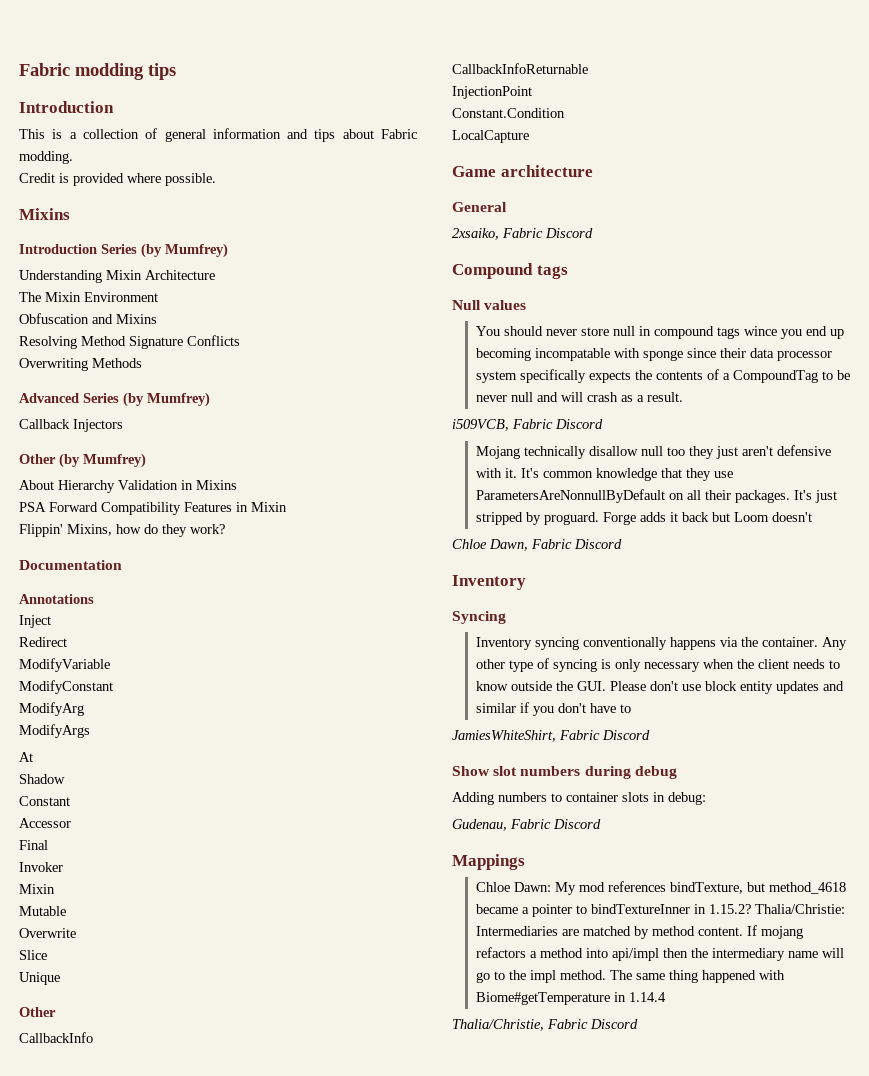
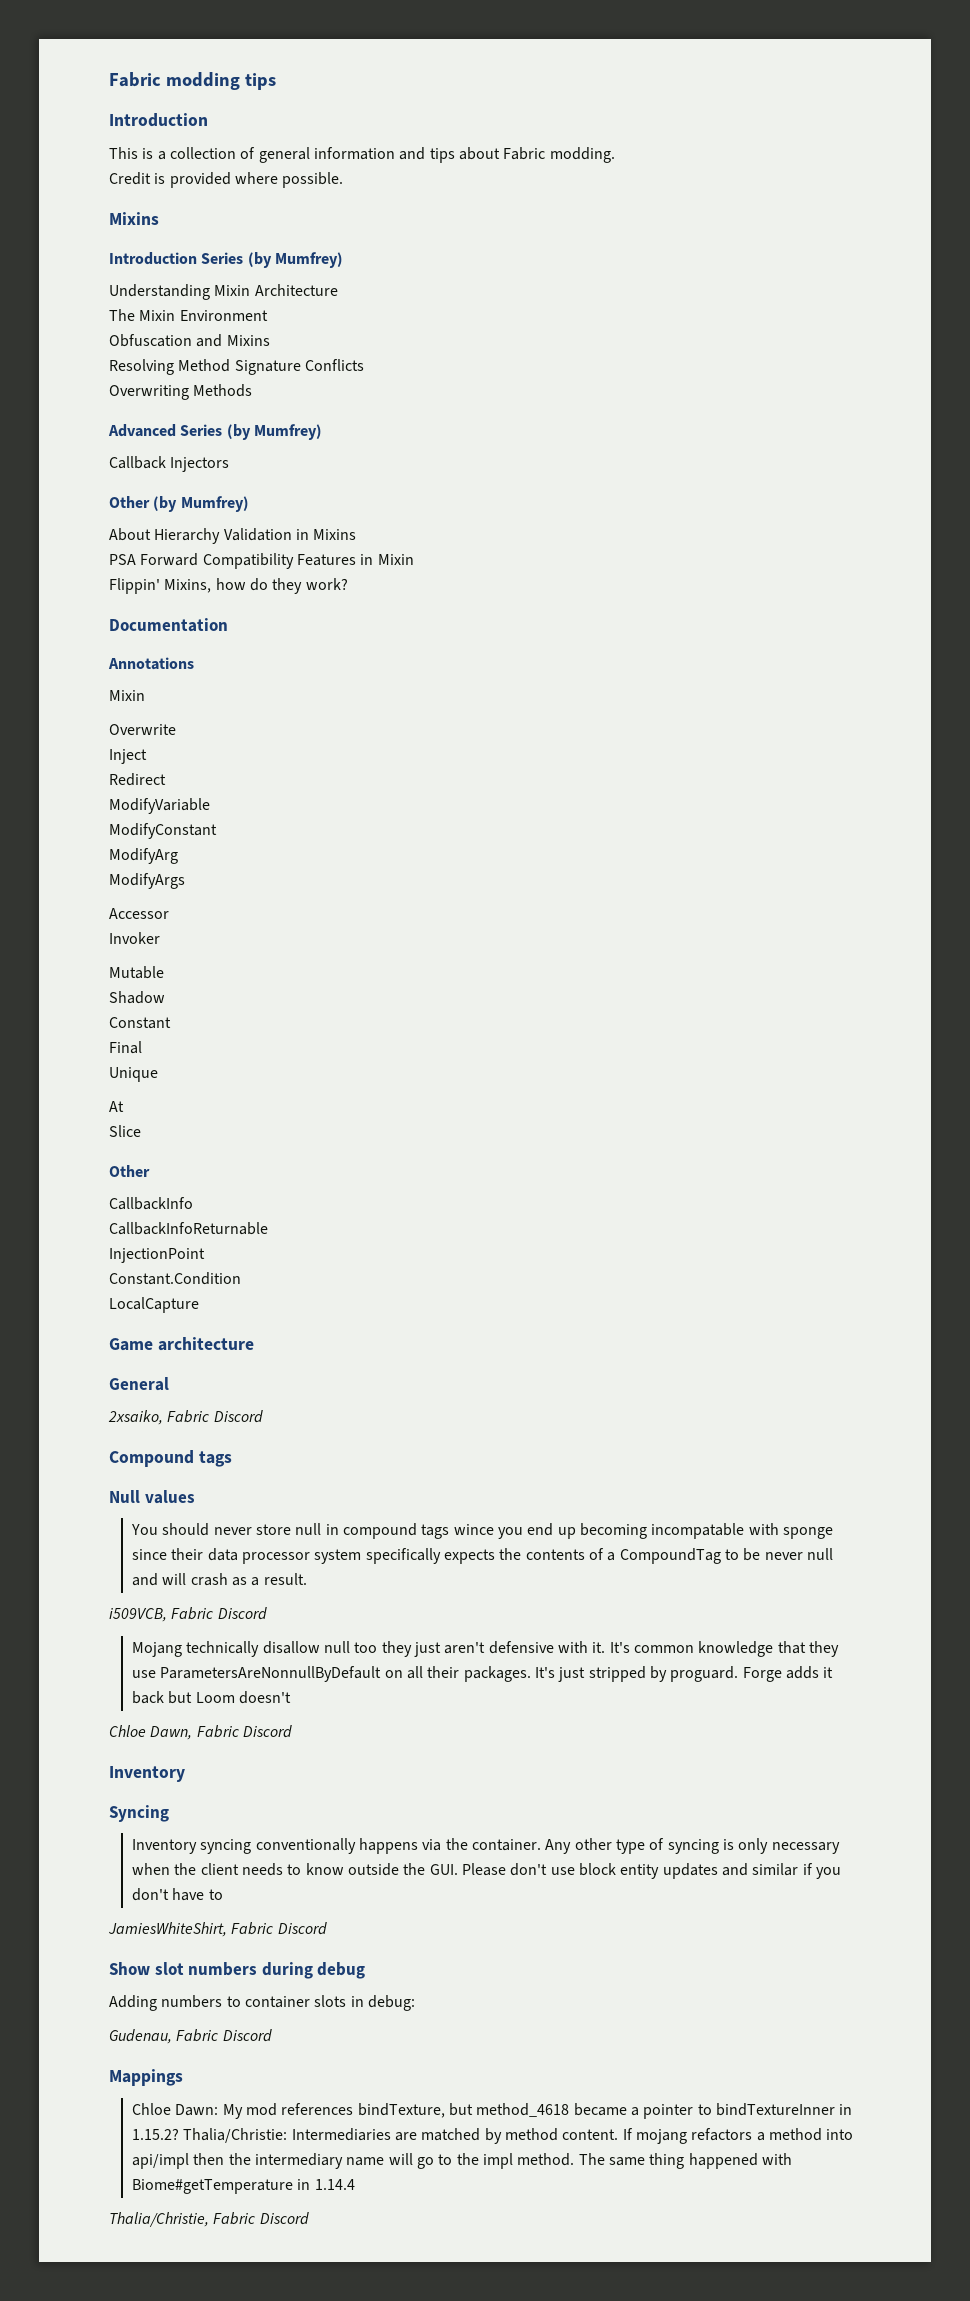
  Annotations
+ Mixin
+ Overwrite
- At
+ Accessor
+ Invoker
+ Mutable
- Accessor
- Invoker
- Mixin
- Mutable
- Overwrite
+ Unique
+ At
- Unique

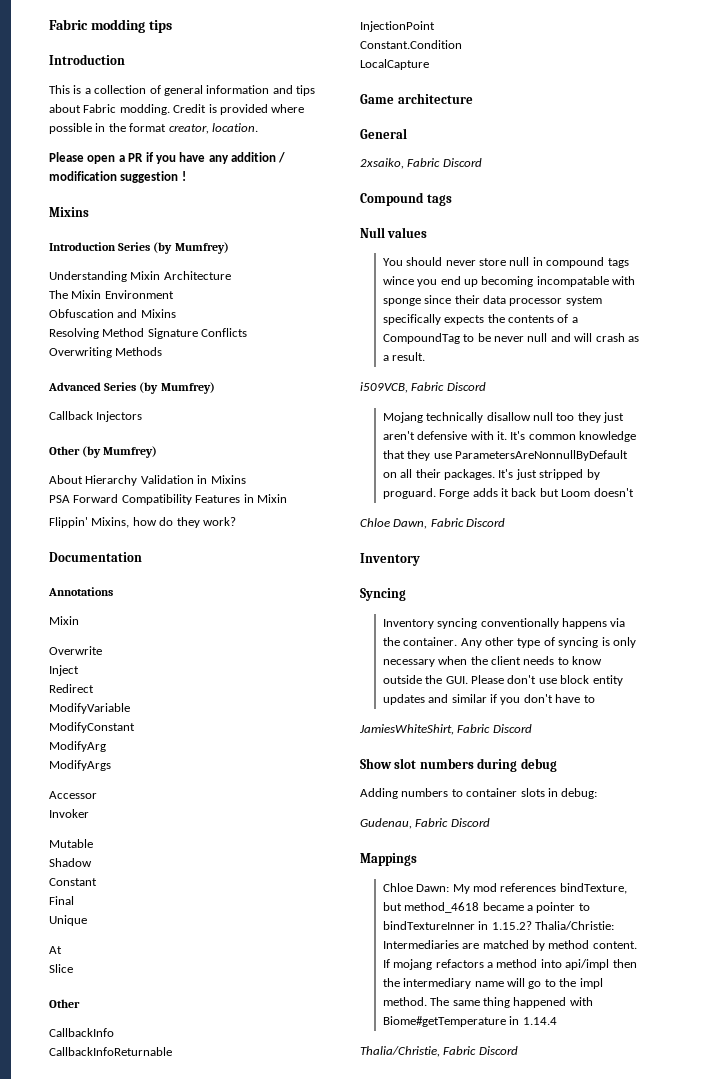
- This is a collection of general information and tips about Fabric modding.
- Credit is provided where possible.
+ This is a collection of general information and tips about Fabric modding. Credit is provided where possible in the format creator, location.
+ Please open a PR if you have any addition / modification suggestion !

